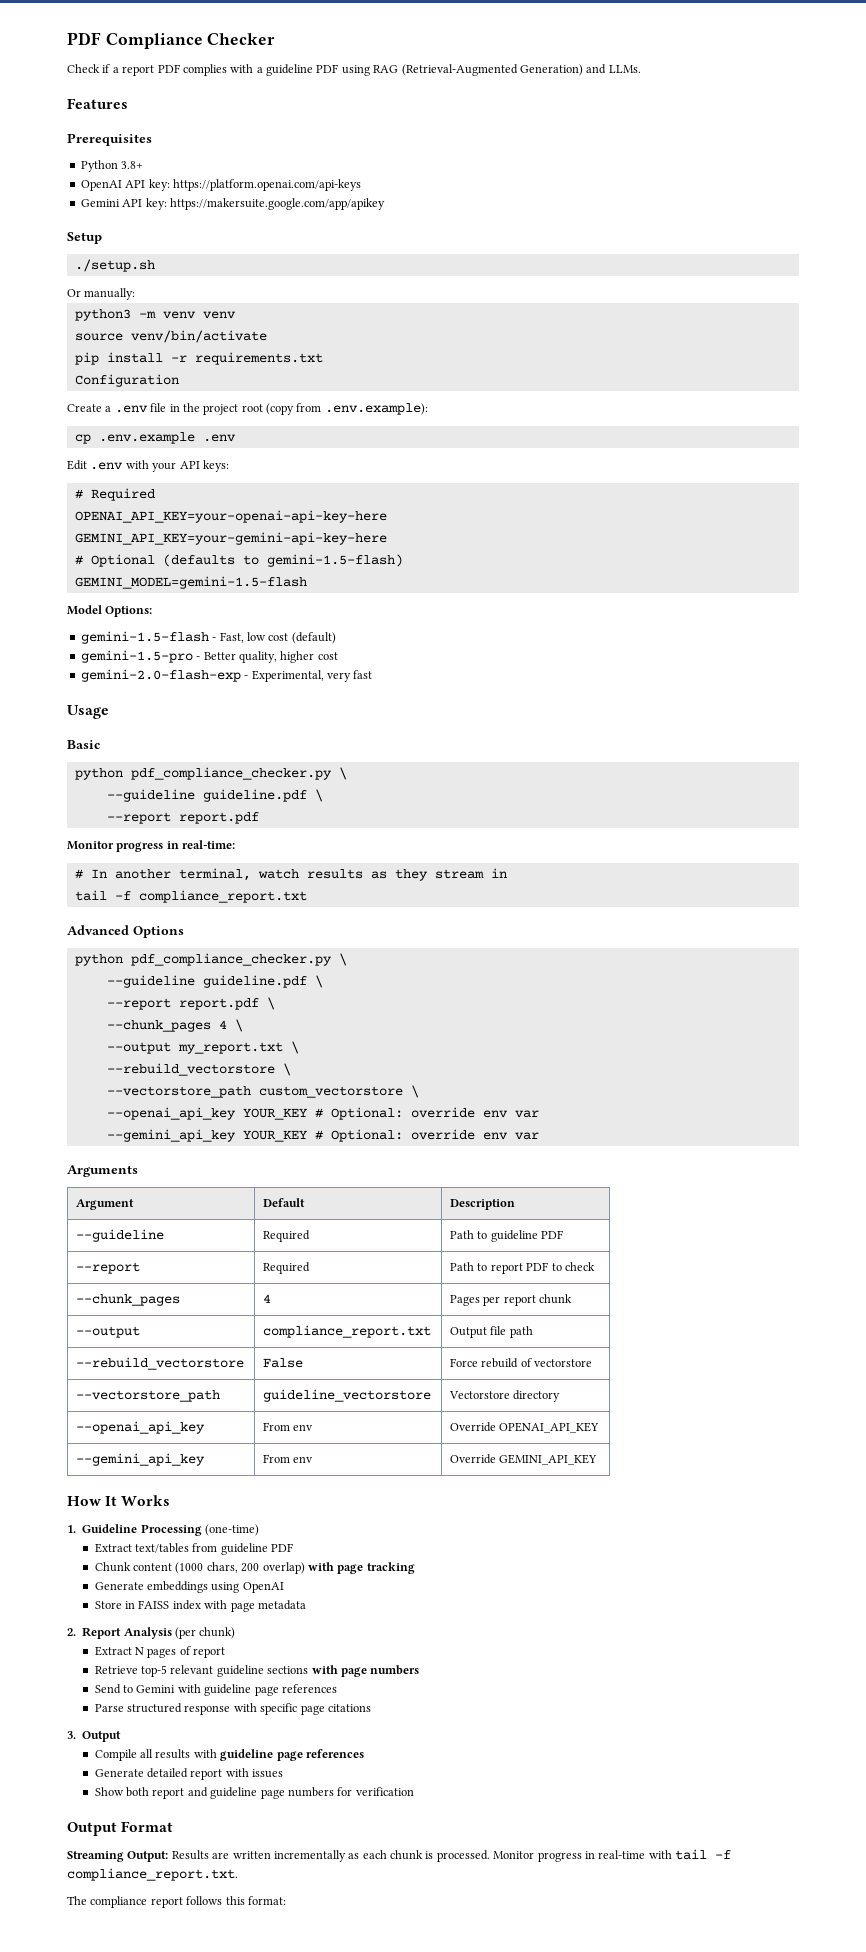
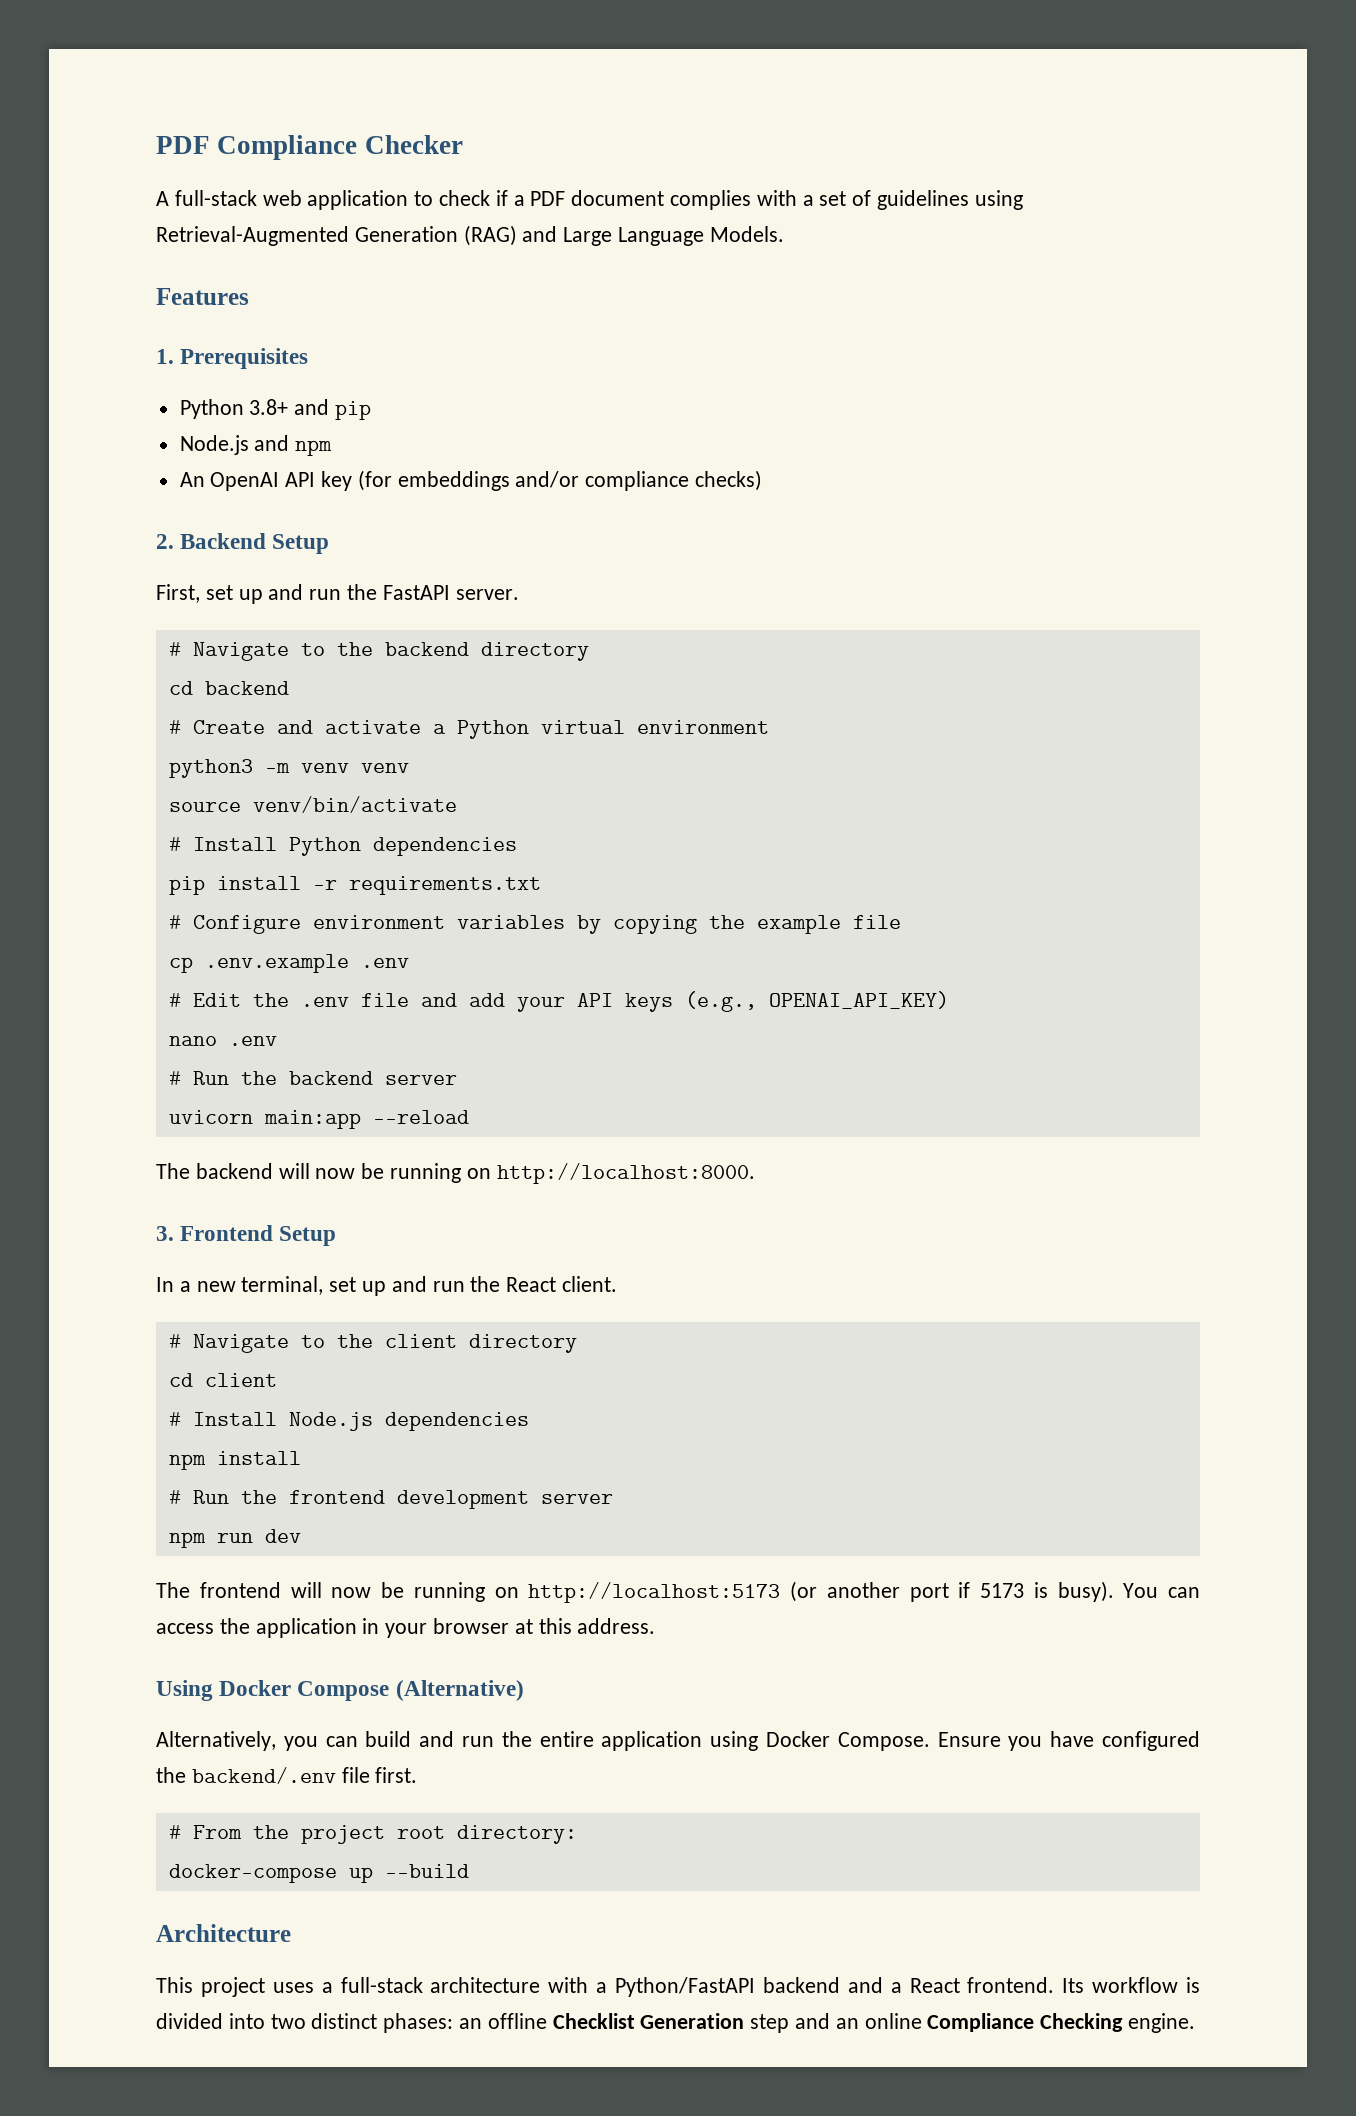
- Check if a report PDF complies with a guideline PDF using RAG (Retrieval-Augmented Generation) and LLMs.
+ A full-stack web application to check if a PDF document complies with a set of guidelines using Retrieval-Augmented Generation (RAG) and Large Language Models.
- Prerequisites
+ 1. Prerequisites
- Python 3.8+
- OpenAI API key: https://platform.openai.com/api-keys
- Gemini API key: https://makersuite.google.com/app/apikey
- Setup
- ./setup.sh
- Or manually:
+ Python 3.8+ and pip
+ Node.js and npm
+ An OpenAI API key (for embeddings and/or compliance checks)
+ 2. Backend Setup
+ First, set up and run the FastAPI server.
+ # Navigate to the backend directory
+ cd backend
+ # Create and activate a Python virtual environment
+ # Install Python dependencies
- Configuration
- Create a .env file in the project root (copy from .env.example):
+ # Configure environment variables by copying the example file
  cp .env.example .env
- Edit .env with your API keys:
- # Required
- OPENAI_API_KEY=your-openai-api-key-here
- GEMINI_API_KEY=your-gemini-api-key-here
- # Optional (defaults to gemini-1.5-flash)
- GEMINI_MODEL=gemini-1.5-flash
- Model Options:
- gemini-1.5-flash - Fast, low cost (default)
- gemini-1.5-pro - Better quality, higher cost
- gemini-2.0-flash-exp - Experimental, very fast
- Usage
- Basic
- python pdf_compliance_checker.py \
- --guideline guideline.pdf \
- --report report.pdf
- Monitor progress in real-time:
- # In another terminal, watch results as they stream in
- tail -f compliance_report.txt
- Advanced Options
- python pdf_compliance_checker.py \
- --guideline guideline.pdf \
- --report report.pdf \
- --chunk_pages 4 \
- --output my_report.txt \
- --rebuild_vectorstore \
- --vectorstore_path custom_vectorstore \
- --openai_api_key YOUR_KEY # Optional: override env var
- --gemini_api_key YOUR_KEY # Optional: override env var
- Arguments
- Argument | Default | Description
- --guideline | Required | Path to guideline PDF
- --report | Required | Path to report PDF to check
- --chunk_pages | 4 | Pages per report chunk
- --output | compliance_report.txt | Output file path
- --rebuild_vectorstore | False | Force rebuild of vectorstore
- --vectorstore_path | guideline_vectorstore | Vectorstore directory
- --openai_api_key | From env | Override OPENAI_API_KEY
- --gemini_api_key | From env | Override GEMINI_API_KEY
- How It Works
- 1. Guideline Processing (one-time)
- Extract text/tables from guideline PDF
- Chunk content (1000 chars, 200 overlap) with page tracking
- Generate embeddings using OpenAI
- Store in FAISS index with page metadata
- 2. Report Analysis (per chunk)
- Extract N pages of report
- Retrieve top-5 relevant guideline sections with page numbers
- Send to Gemini with guideline page references
- Parse structured response with specific page citations
- 3. Output
- Compile all results with guideline page references
- Generate detailed report with issues
- Show both report and guideline page numbers for verification
- Output Format
- Streaming Output: Results are written incrementally as each chunk is processed. Monitor progress in real-time with tail -f compliance_report.txt.
- The compliance report follows this format:
+ # Edit the .env file and add your API keys (e.g., OPENAI_API_KEY)
+ nano .env
+ # Run the backend server
+ uvicorn main:app --reload
+ The backend will now be running on http://localhost:8000.
+ 3. Frontend Setup
+ In a new terminal, set up and run the React client.
+ # Navigate to the client directory
+ cd client
+ # Install Node.js dependencies
+ npm install
+ # Run the frontend development server
+ npm run dev
+ The frontend will now be running on http://localhost:5173 (or another port if 5173 is busy). You can access the application in your browser at this address.
+ Using Docker Compose (Alternative)
+ Alternatively, you can build and run the entire application using Docker Compose. Ensure you have configured the backend/.env file first.
+ # From the project root directory:
+ docker-compose up --build
+ Architecture
+ This project uses a full-stack architecture with a Python/FastAPI backend and a React frontend. Its workflow is divided into two distinct phases: an offline Checklist Generation step and an online Compliance Checking engine.

